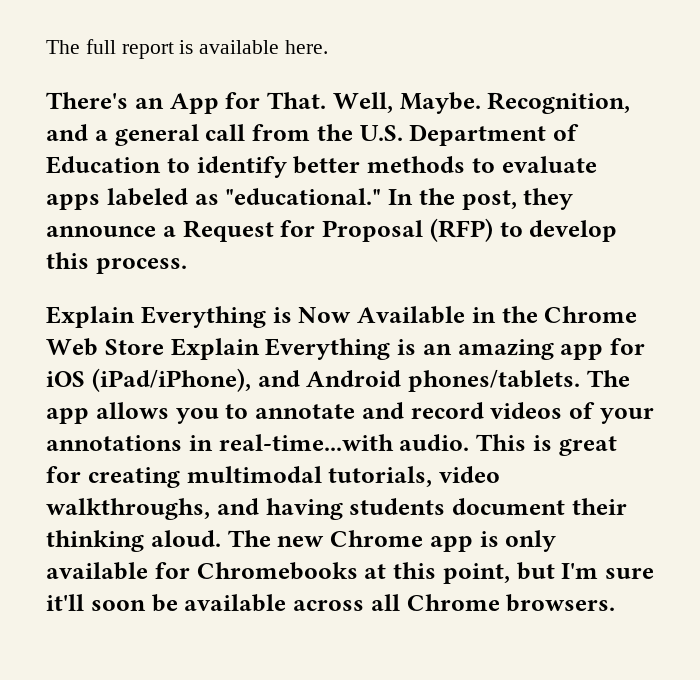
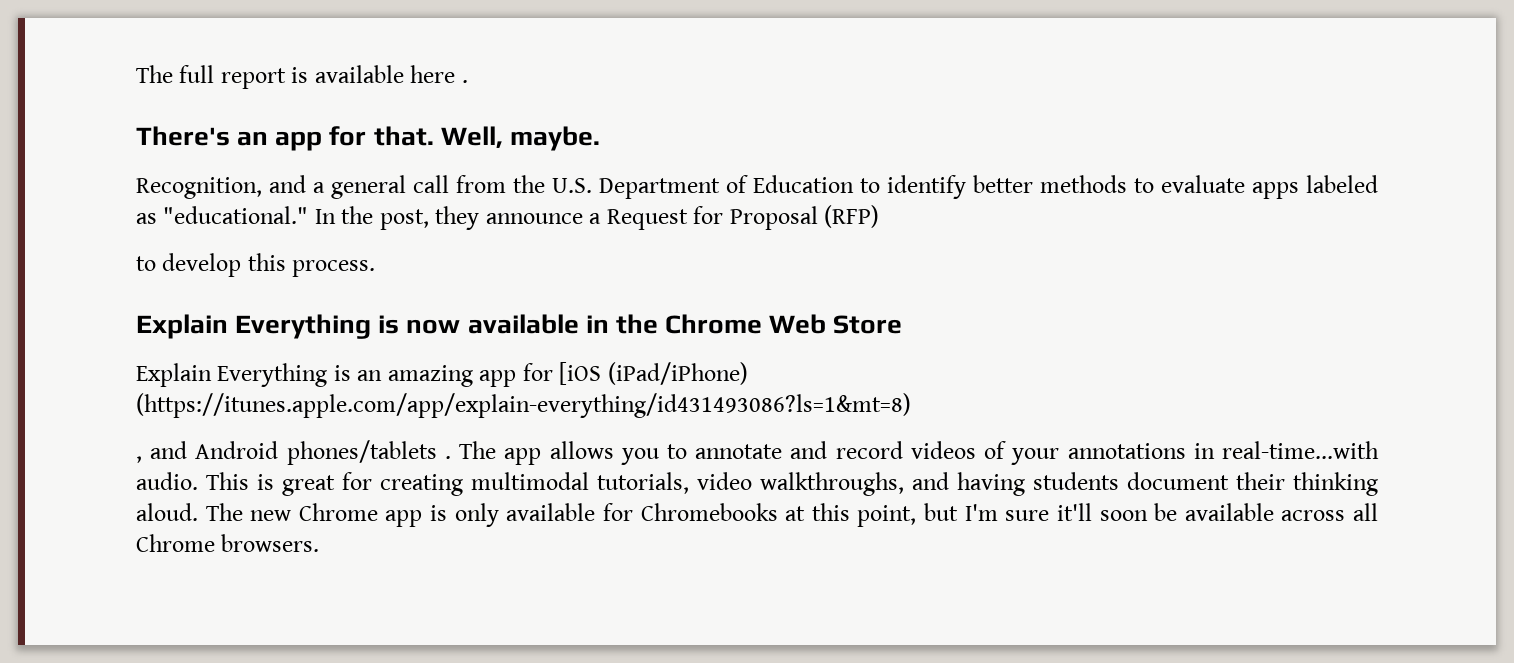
- The full report is available here.
+ The full report is available here .
- There's an App for That. Well, Maybe. Recognition, and a general call from the U.S. Department of Education to identify better methods to evaluate apps labeled as "educational."
+ There's an app for that. Well, maybe.
+ Recognition, and a general call from the U.S. Department of Education to identify better methods to evaluate apps labeled as "educational."
- In the post, they announce a Request for Proposal (RFP) to develop this process.
+ In the post, they announce a Request for Proposal (RFP)
+ to develop this process.
- Explain Everything is Now Available in the Chrome Web Store Explain Everything is an amazing app for iOS (iPad/iPhone), and Android phones/tablets.
+ Explain Everything is now available in the Chrome Web Store
+ Explain Everything is an amazing app for [iOS (iPad/iPhone) (https://itunes.apple.com/app/explain-everything/id431493086?ls=1&mt=8)
+ , and Android phones/tablets .

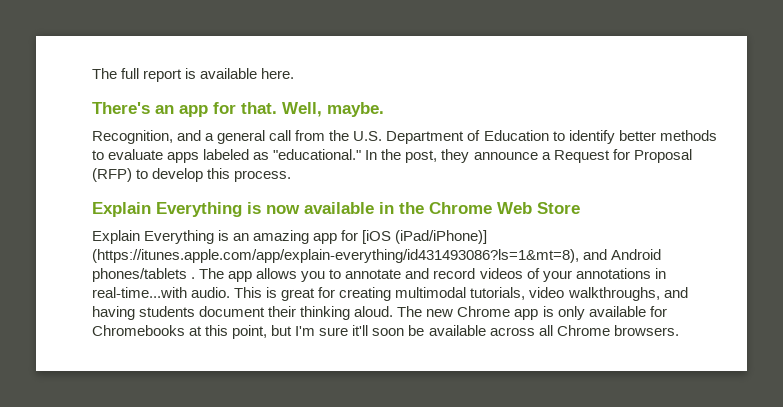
- The full report is available here .
+ The full report is available here.
- In the post, they announce a Request for Proposal (RFP)
- to develop this process.
+ In the post, they announce a Request for Proposal (RFP) to develop this process.
- Explain Everything is an amazing app for [iOS (iPad/iPhone) (https://itunes.apple.com/app/explain-everything/id431493086?ls=1&mt=8)
- , and Android phones/tablets .
+ Explain Everything is an amazing app for [iOS (iPad/iPhone)] (https://itunes.apple.com/app/explain-everything/id431493086?ls=1&mt=8), and Android phones/tablets .

